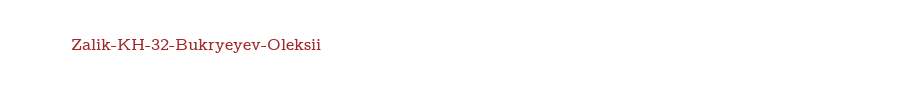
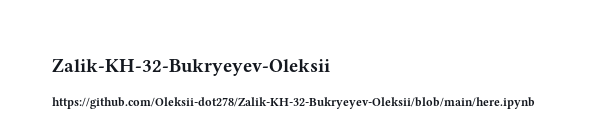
+ https://github.com/Oleksii-dot278/Zalik-KH-32-Bukryeyev-Oleksii/blob/main/here.ipynb

